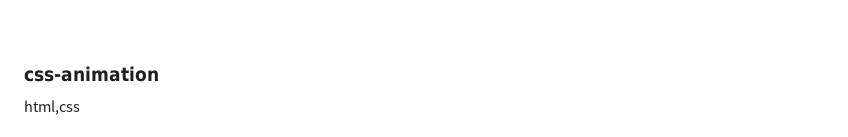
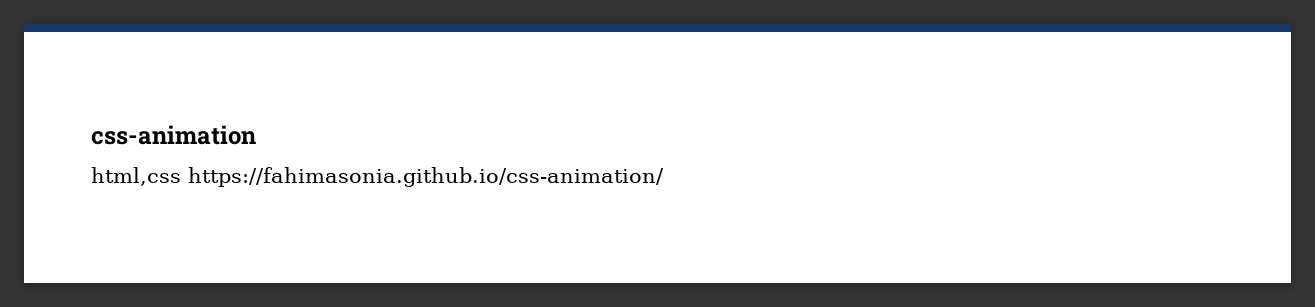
- html,css
+ html,css https://fahimasonia.github.io/css-animation/

